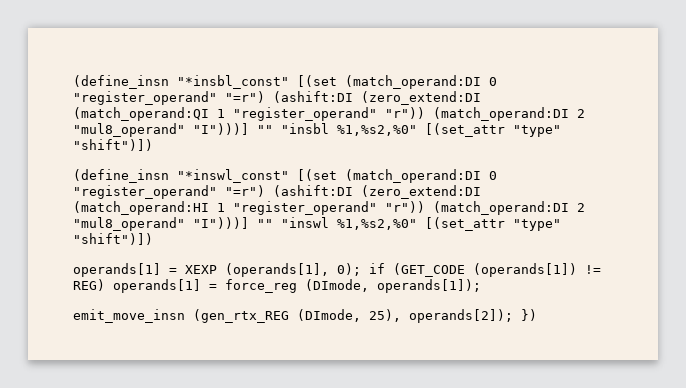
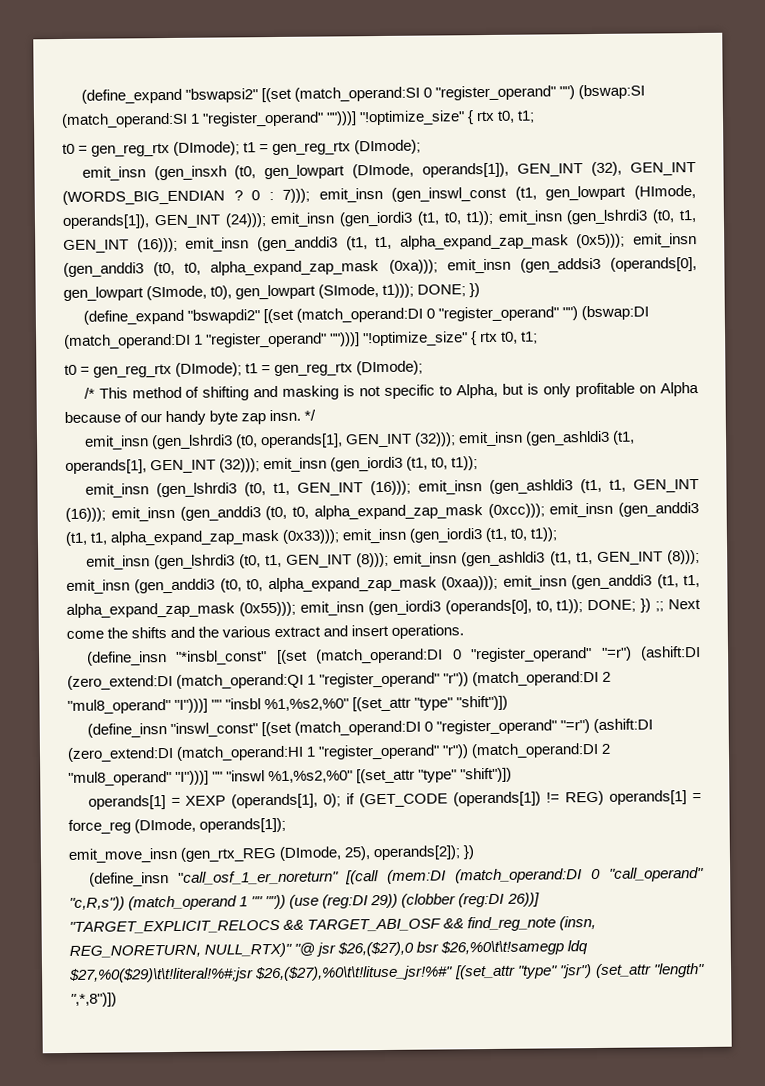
+ (define_expand "bswapsi2" [(set (match_operand:SI 0 "register_operand" "") (bswap:SI (match_operand:SI 1 "register_operand" "")))] "!optimize_size" { rtx t0, t1;
+ t0 = gen_reg_rtx (DImode); t1 = gen_reg_rtx (DImode);
+ emit_insn (gen_insxh (t0, gen_lowpart (DImode, operands[1]), GEN_INT (32), GEN_INT (WORDS_BIG_ENDIAN ? 0 : 7))); emit_insn (gen_inswl_const (t1, gen_lowpart (HImode, operands[1]), GEN_INT (24))); emit_insn (gen_iordi3 (t1, t0, t1)); emit_insn (gen_lshrdi3 (t0, t1, GEN_INT (16))); emit_insn (gen_anddi3 (t1, t1, alpha_expand_zap_mask (0x5))); emit_insn (gen_anddi3 (t0, t0, alpha_expand_zap_mask (0xa))); emit_insn (gen_addsi3 (operands[0], gen_lowpart (SImode, t0), gen_lowpart (SImode, t1))); DONE; })
+ (define_expand "bswapdi2" [(set (match_operand:DI 0 "register_operand" "") (bswap:DI (match_operand:DI 1 "register_operand" "")))] "!optimize_size" { rtx t0, t1;
+ t0 = gen_reg_rtx (DImode); t1 = gen_reg_rtx (DImode);
+ /* This method of shifting and masking is not specific to Alpha, but is only profitable on Alpha because of our handy byte zap insn. */
+ emit_insn (gen_lshrdi3 (t0, operands[1], GEN_INT (32))); emit_insn (gen_ashldi3 (t1, operands[1], GEN_INT (32))); emit_insn (gen_iordi3 (t1, t0, t1));
+ emit_insn (gen_lshrdi3 (t0, t1, GEN_INT (16))); emit_insn (gen_ashldi3 (t1, t1, GEN_INT (16))); emit_insn (gen_anddi3 (t0, t0, alpha_expand_zap_mask (0xcc))); emit_insn (gen_anddi3 (t1, t1, alpha_expand_zap_mask (0x33))); emit_insn (gen_iordi3 (t1, t0, t1));
+ emit_insn (gen_lshrdi3 (t0, t1, GEN_INT (8))); emit_insn (gen_ashldi3 (t1, t1, GEN_INT (8))); emit_insn (gen_anddi3 (t0, t0, alpha_expand_zap_mask (0xaa))); emit_insn (gen_anddi3 (t1, t1, alpha_expand_zap_mask (0x55))); emit_insn (gen_iordi3 (operands[0], t0, t1)); DONE; }) ;; Next come the shifts and the various extract and insert operations.
- (define_insn "*inswl_const" [(set (match_operand:DI 0 "register_operand" "=r") (ashift:DI (zero_extend:DI (match_operand:HI 1 "register_operand" "r")) (match_operand:DI 2 "mul8_operand" "I")))] "" "inswl %1,%s2,%0" [(set_attr "type" "shift")])
+ (define_insn "inswl_const" [(set (match_operand:DI 0 "register_operand" "=r") (ashift:DI (zero_extend:DI (match_operand:HI 1 "register_operand" "r")) (match_operand:DI 2 "mul8_operand" "I")))] "" "inswl %1,%s2,%0" [(set_attr "type" "shift")])
+ (define_insn "call_osf_1_er_noreturn" [(call (mem:DI (match_operand:DI 0 "call_operand" "c,R,s")) (match_operand 1 "" "")) (use (reg:DI 29)) (clobber (reg:DI 26))] "TARGET_EXPLICIT_RELOCS && TARGET_ABI_OSF && find_reg_note (insn, REG_NORETURN, NULL_RTX)" "@ jsr $26,($27),0 bsr $26,%0\t\t!samegp ldq $27,%0($29)\t\t!literal!%#;jsr $26,($27),%0\t\t!lituse_jsr!%#" [(set_attr "type" "jsr") (set_attr "length" ",*,8")])

